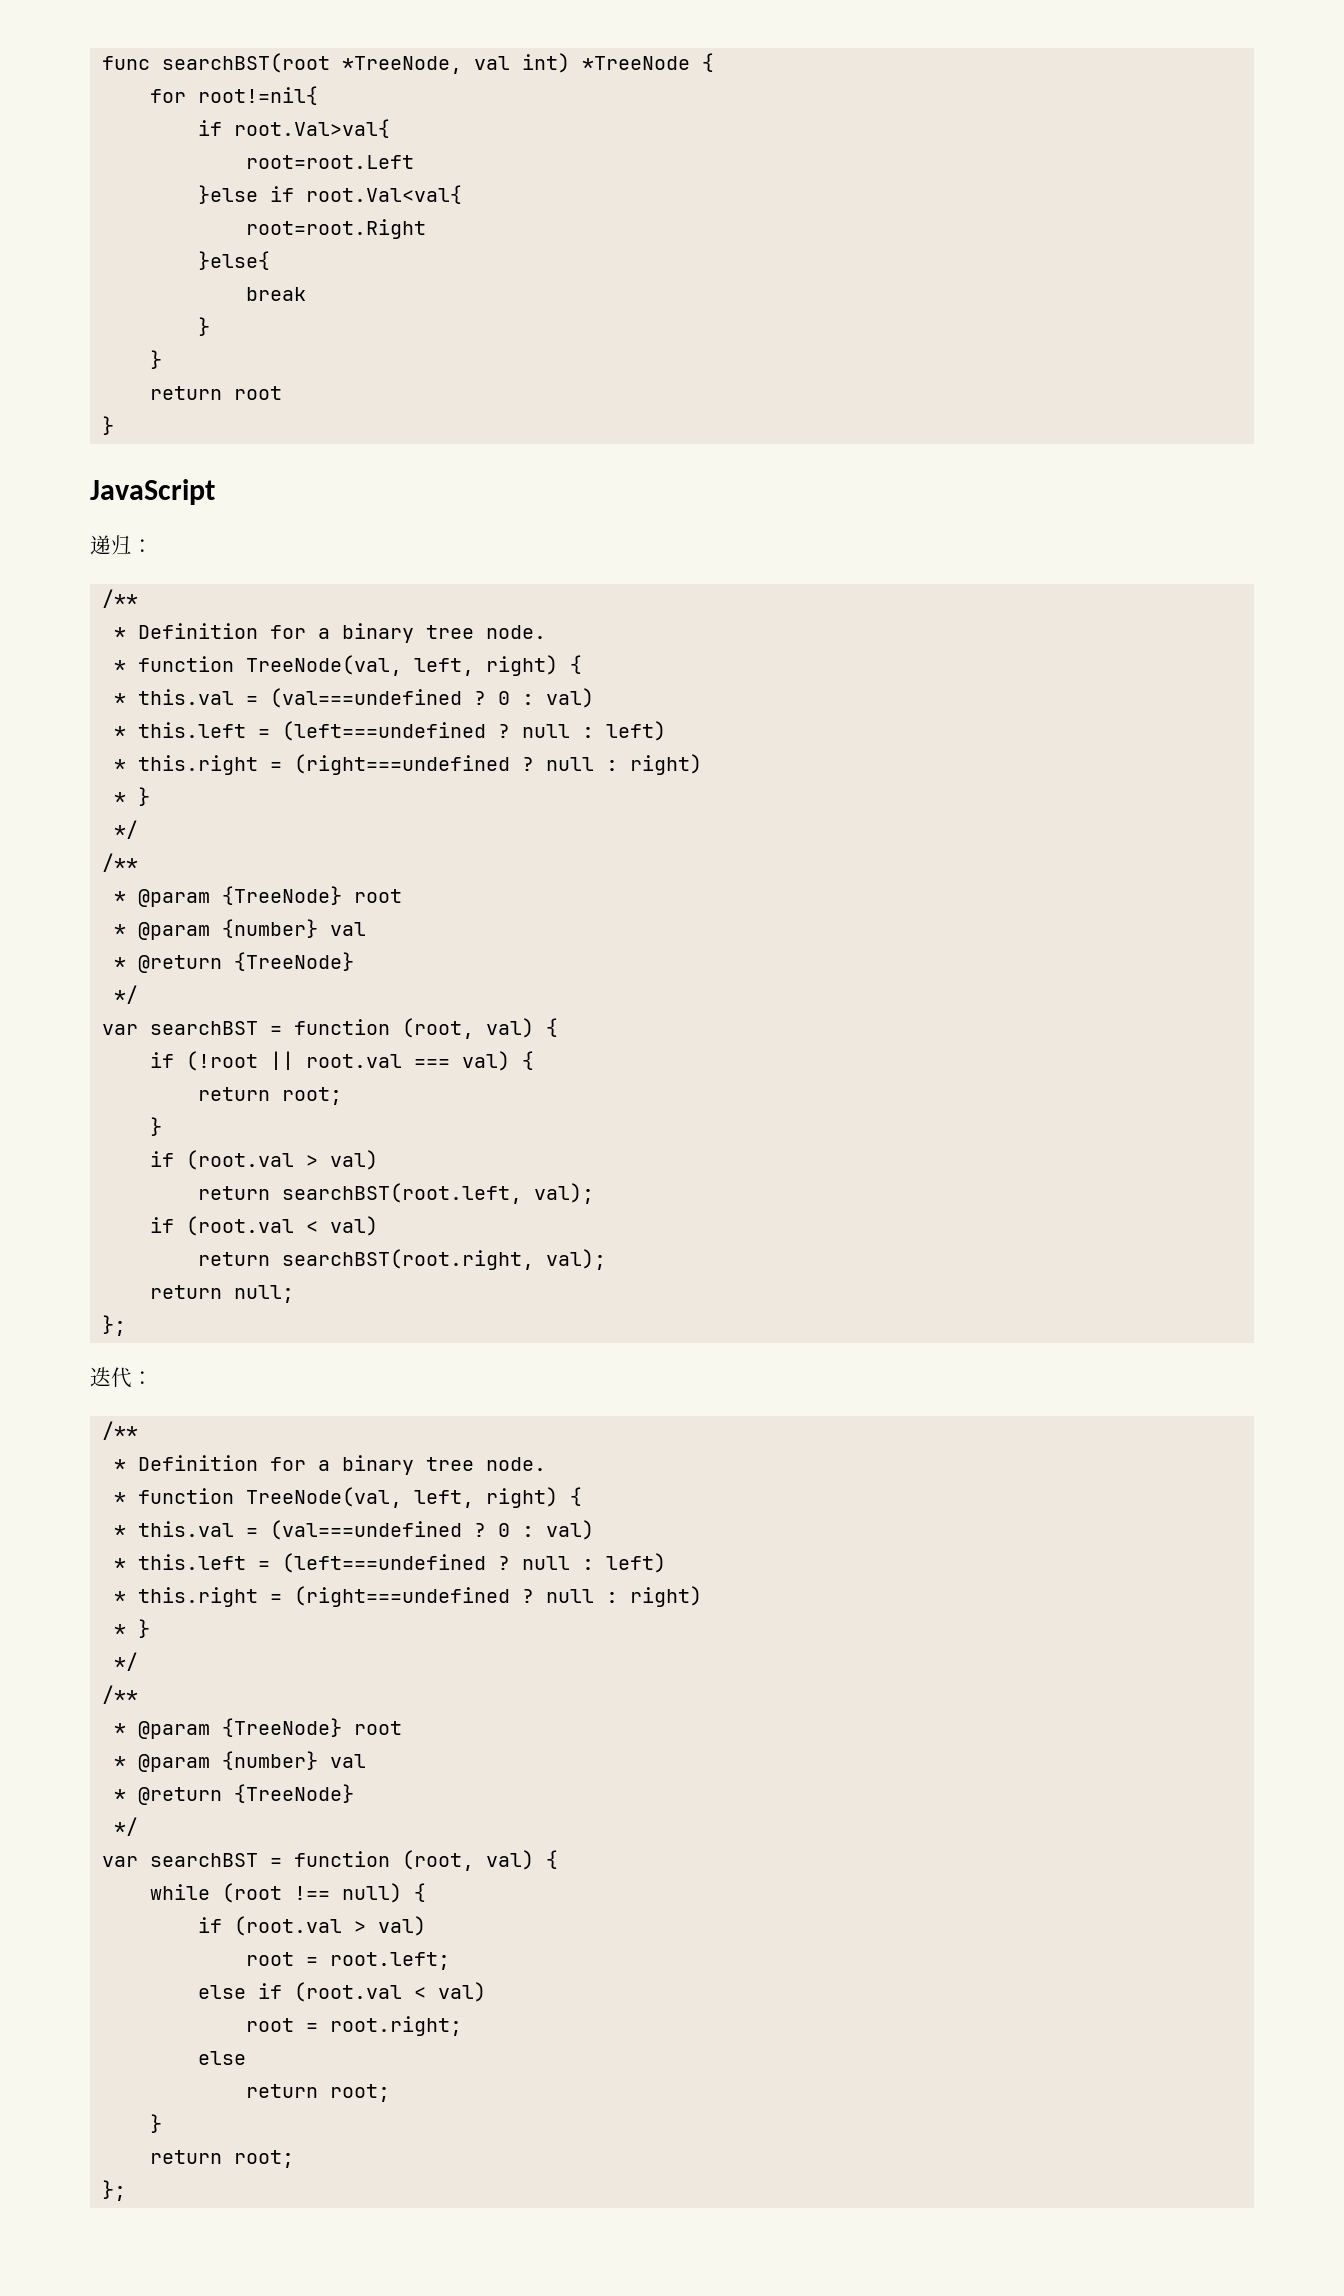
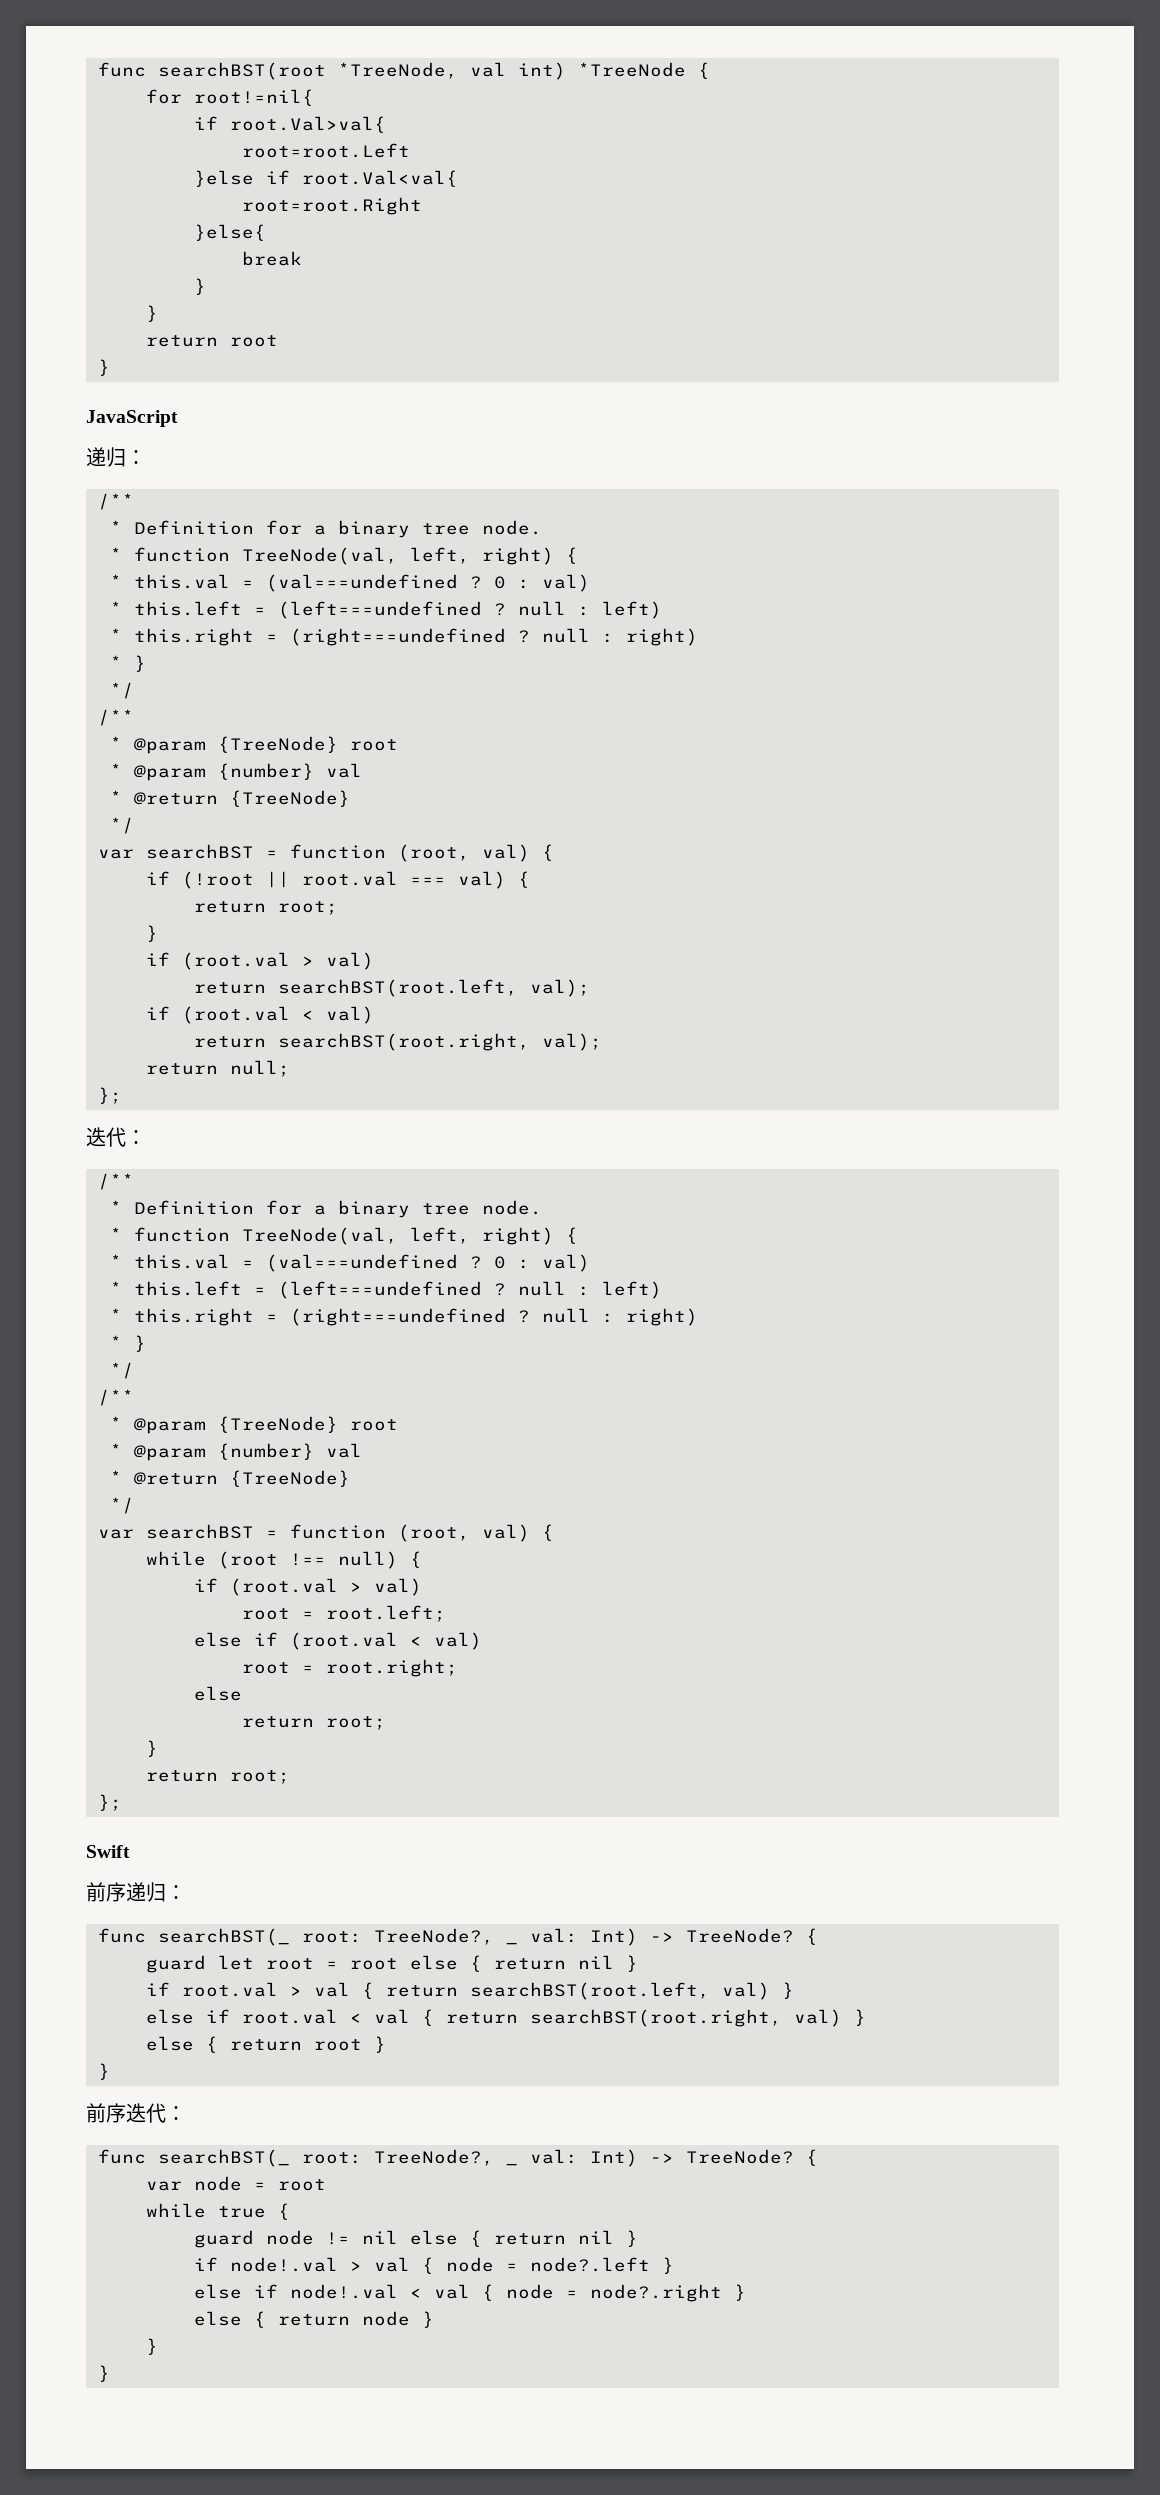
+ Swift
+ 前序递归：
+ func searchBST(_ root: TreeNode?, _ val: Int) -> TreeNode? {
+ guard let root = root else { return nil }
+ if root.val > val { return searchBST(root.left, val) }
+ else if root.val < val { return searchBST(root.right, val) }
+ else { return root }
+ }
+ 前序迭代：
+ func searchBST(_ root: TreeNode?, _ val: Int) -> TreeNode? {
+ var node = root
+ while true {
+ guard node != nil else { return nil }
+ if node!.val > val { node = node?.left }
+ else if node!.val < val { node = node?.right }
+ else { return node }
+ }
+ }

